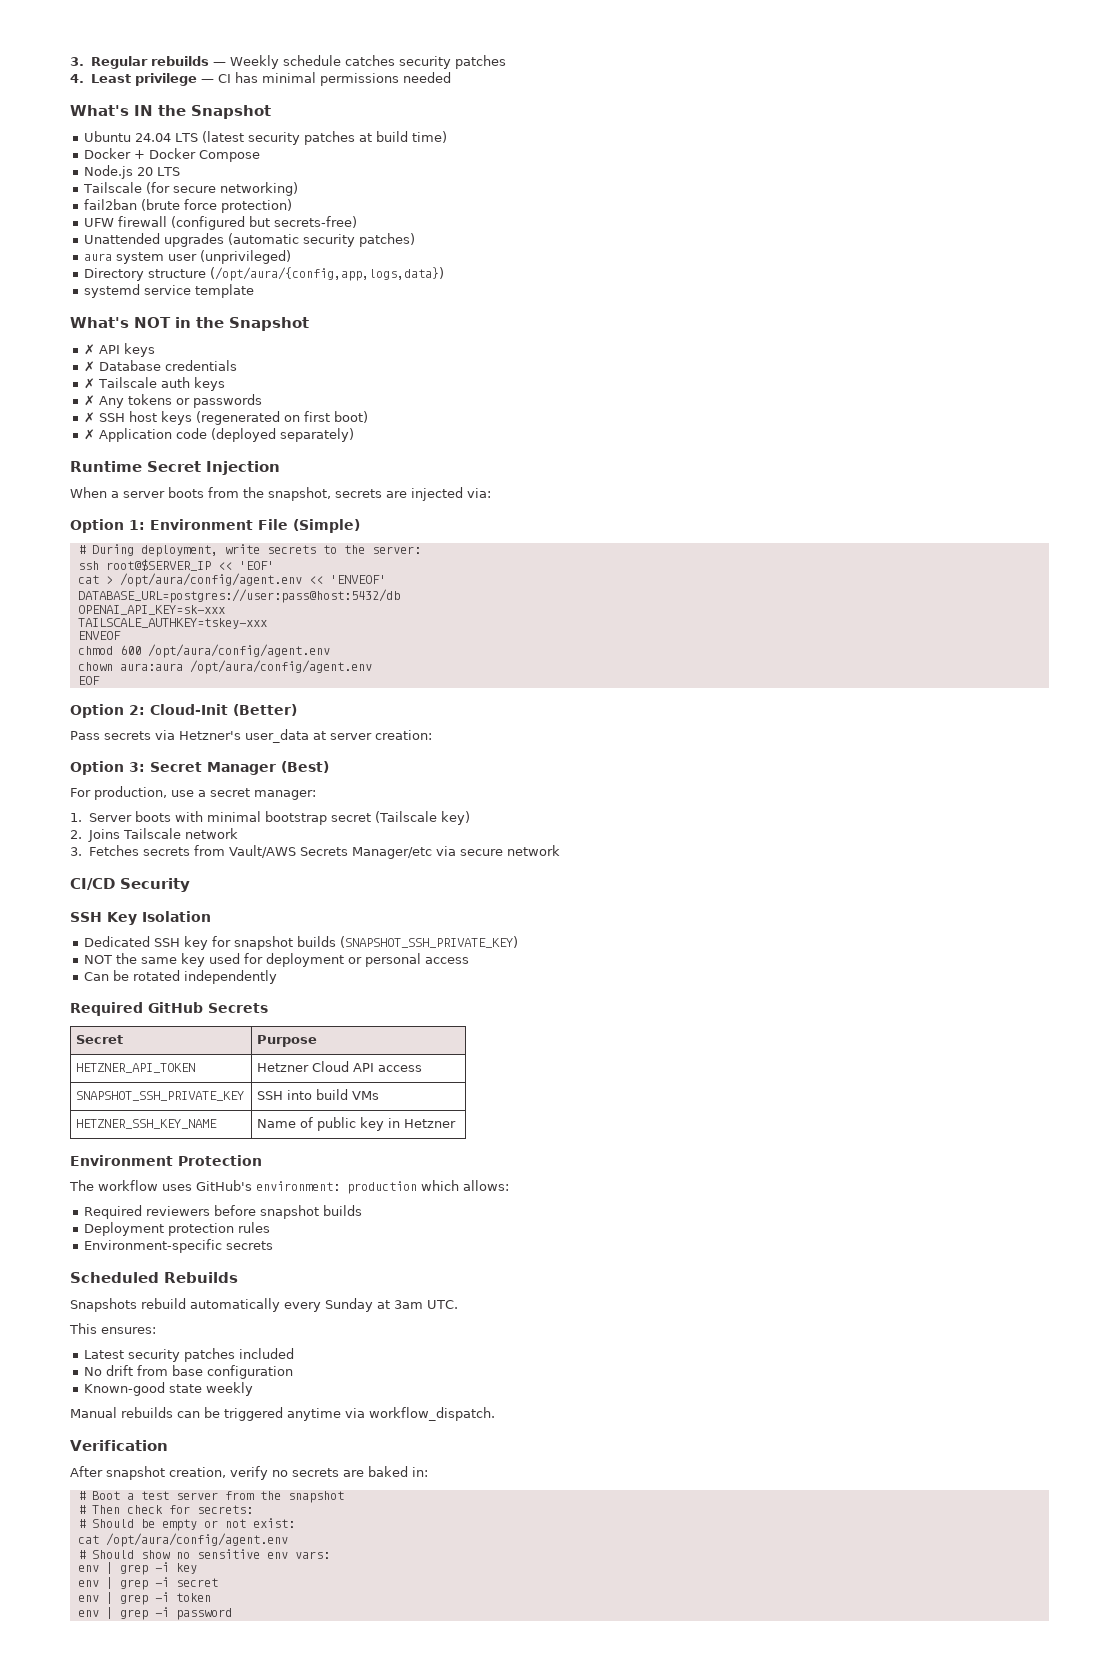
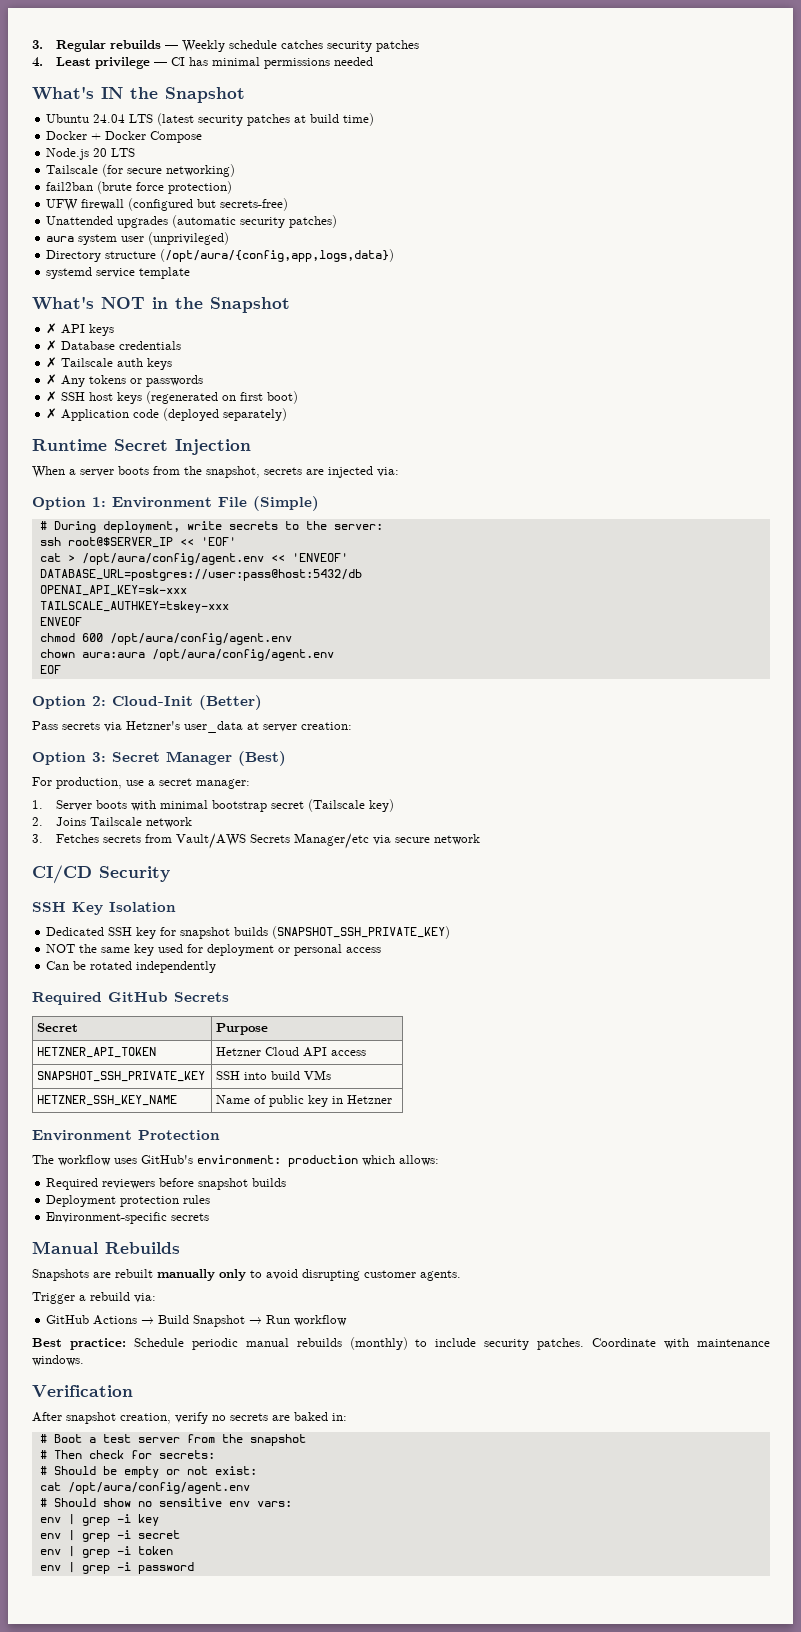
- Scheduled Rebuilds
+ Manual Rebuilds
- Snapshots rebuild automatically every Sunday at 3am UTC.
- This ensures:
- Latest security patches included
- No drift from base configuration
- Known-good state weekly
- Manual rebuilds can be triggered anytime via workflow_dispatch.
+ Snapshots are rebuilt manually only to avoid disrupting customer agents.
+ Trigger a rebuild via:
+ GitHub Actions → Build Snapshot → Run workflow
+ Best practice: Schedule periodic manual rebuilds (monthly) to include security patches. Coordinate with maintenance windows.

